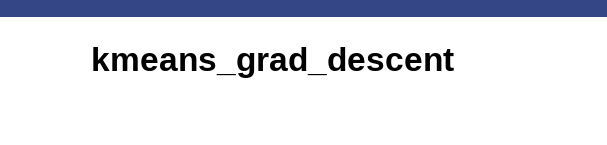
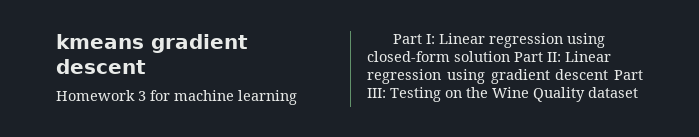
- kmeans_grad_descent
+ kmeans gradient descent
+ Homework 3 for machine learning
+ Part I: Linear regression using closed-form solution Part II: Linear regression using gradient descent Part III: Testing on the Wine Quality dataset

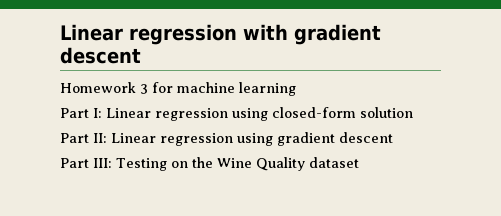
- kmeans gradient descent
+ Linear regression with gradient descent
- Part I: Linear regression using closed-form solution Part II: Linear regression using gradient descent Part III: Testing on the Wine Quality dataset
+ Part I: Linear regression using closed-form solution
+ Part II: Linear regression using gradient descent
+ Part III: Testing on the Wine Quality dataset

